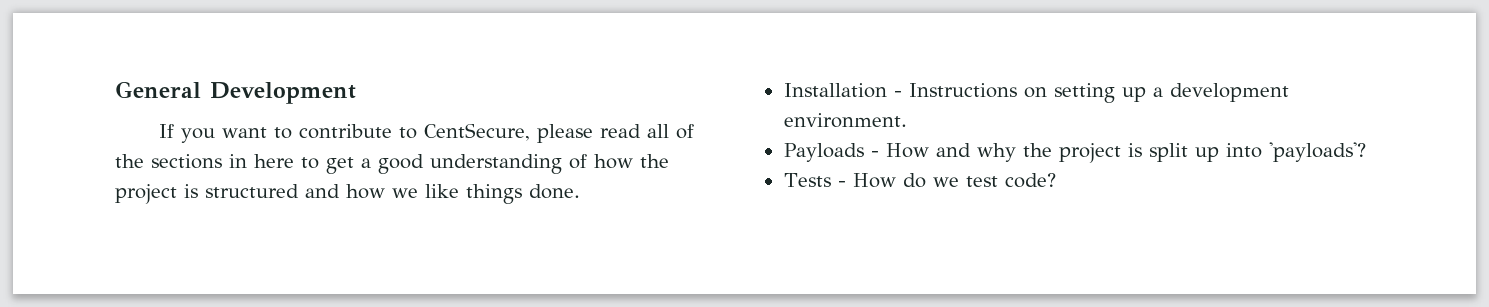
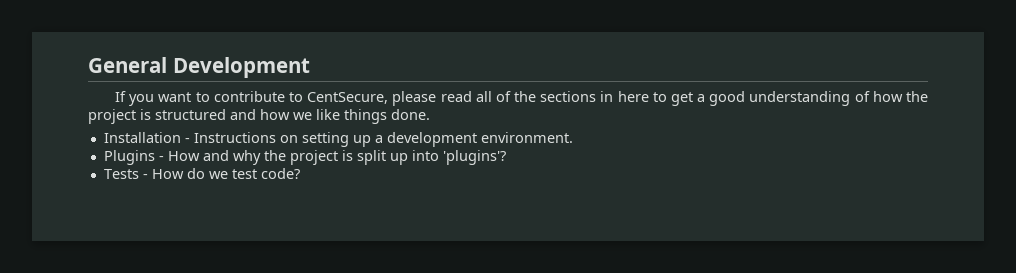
- Payloads - How and why the project is split up into 'payloads'?
+ Plugins - How and why the project is split up into 'plugins'?

